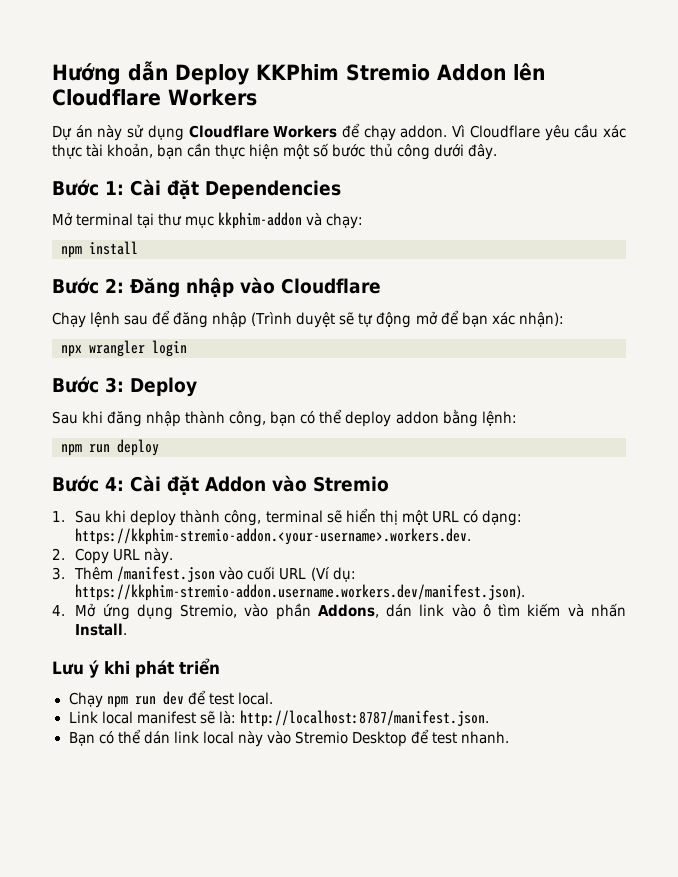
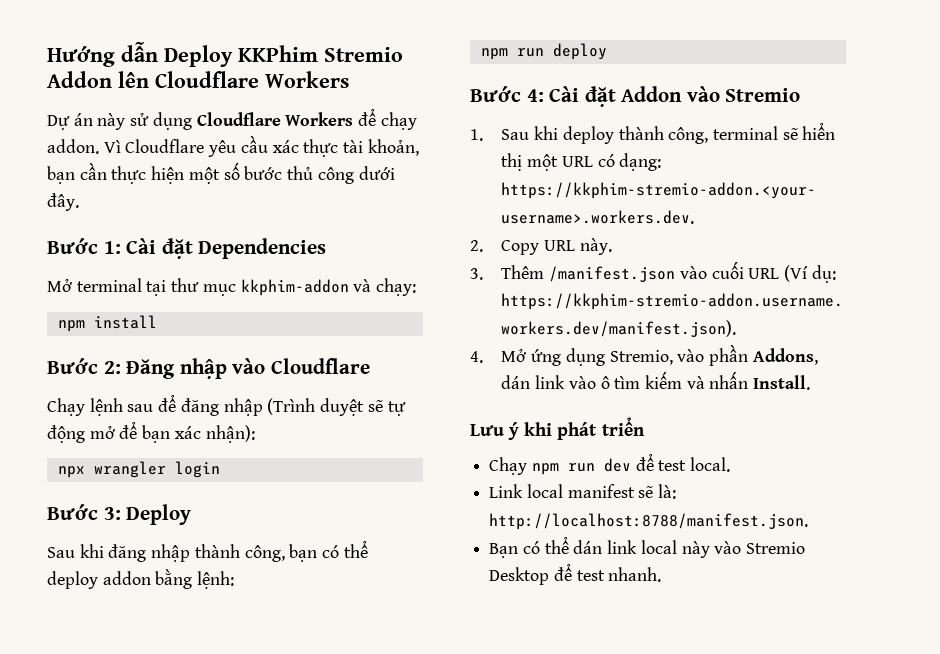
- Link local manifest sẽ là: http://localhost:8787/manifest.json.
+ Link local manifest sẽ là: http://localhost:8788/manifest.json.

